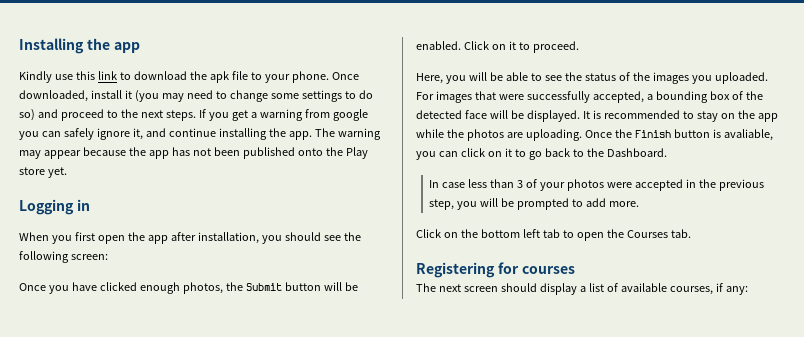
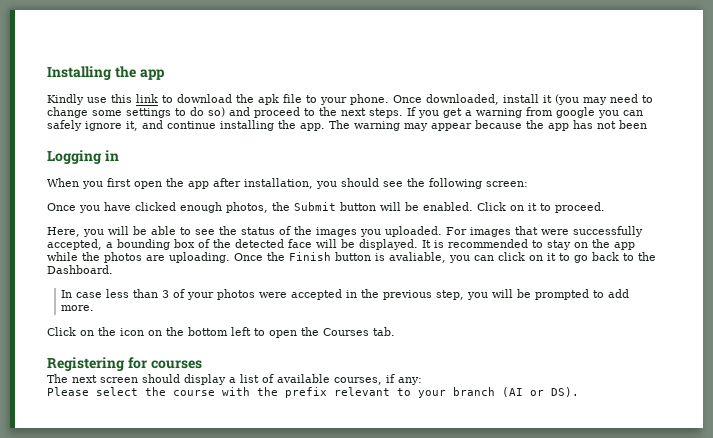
- The warning may appear because the app has not been published onto the Play store yet.
+ The warning may appear because the app has not been
- Click on the bottom left tab to open the Courses tab.
+ Click on the icon on the bottom left to open the Courses tab.
+ Please select the course with the prefix relevant to your branch (AI or DS).

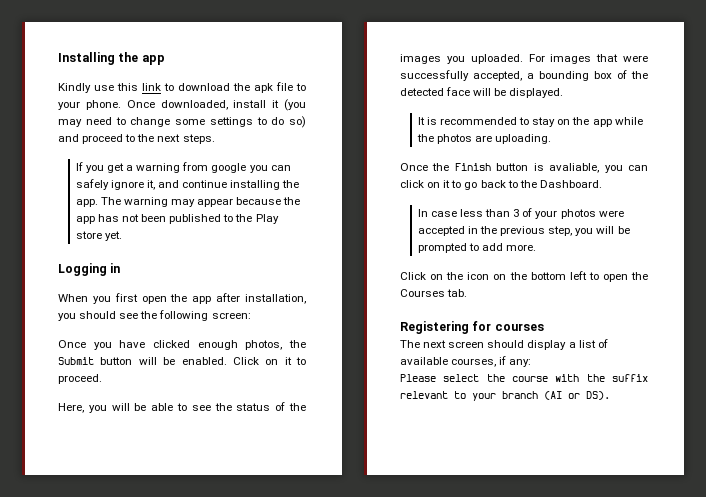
- Once downloaded, install it (you may need to change some settings to do so) and proceed to the next steps. If you get a warning from google you can safely ignore it, and continue installing the app.
+ Once downloaded, install it (you may need to change some settings to do so) and proceed to the next steps.
+ If you get a warning from google you can safely ignore it, and continue installing the app.
- The warning may appear because the app has not been
+ The warning may appear because the app has not been published to the Play store yet.
- For images that were successfully accepted, a bounding box of the detected face will be displayed. It is recommended to stay on the app while the photos are uploading. Once the Finish button is avaliable, you can click on it to go back to the Dashboard.
+ For images that were successfully accepted, a bounding box of the detected face will be displayed.
+ It is recommended to stay on the app while the photos are uploading.
+ Once the Finish button is avaliable, you can click on it to go back to the Dashboard.
- Please select the course with the prefix relevant to your branch (AI or DS).
+ Please select the course with the suffix relevant to your branch (AI or DS).

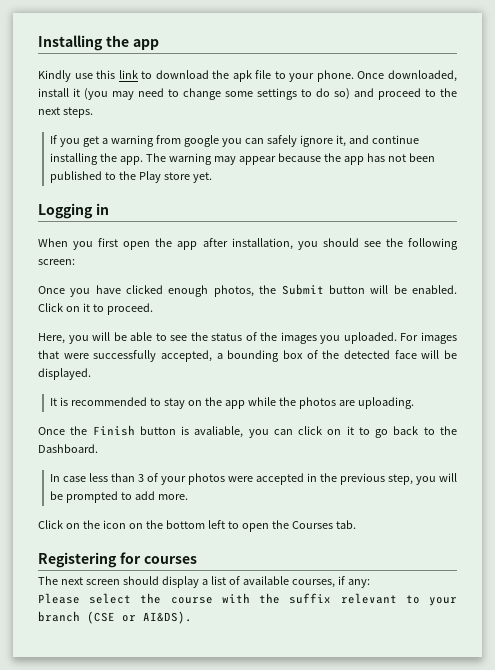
- Please select the course with the suffix relevant to your branch (AI or DS).
+ Please select the course with the suffix relevant to your branch (CSE or AI&DS).

